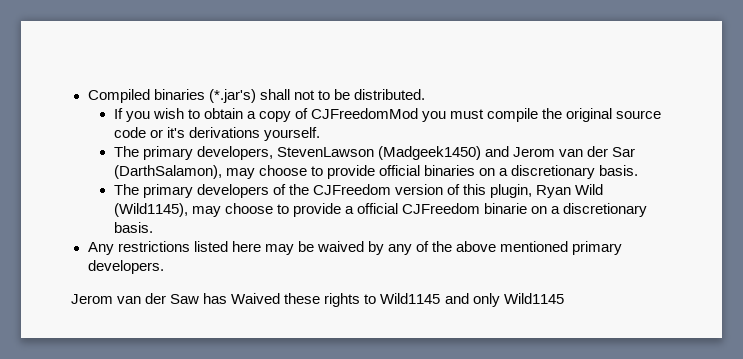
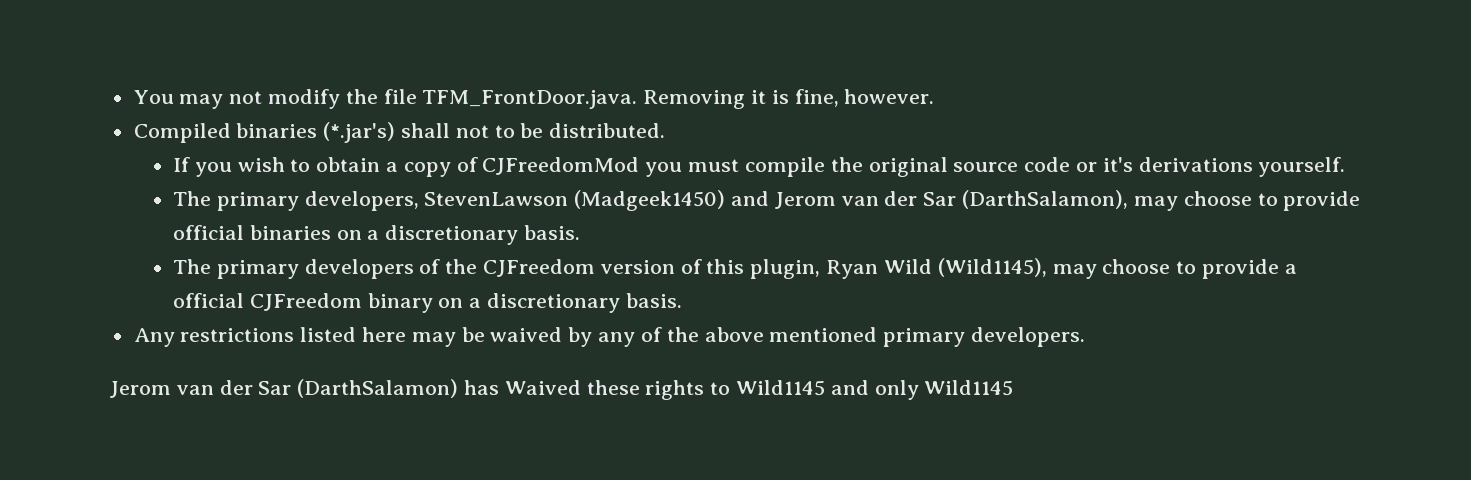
+ You may not modify the file TFM_FrontDoor.java. Removing it is fine, however.
- The primary developers of the CJFreedom version of this plugin, Ryan Wild (Wild1145), may choose to provide a official CJFreedom binarie on a discretionary basis.
+ The primary developers of the CJFreedom version of this plugin, Ryan Wild (Wild1145), may choose to provide a official CJFreedom binary on a discretionary basis.
- Jerom van der Saw has Waived these rights to Wild1145 and only Wild1145
+ Jerom van der Sar (DarthSalamon) has Waived these rights to Wild1145 and only Wild1145

